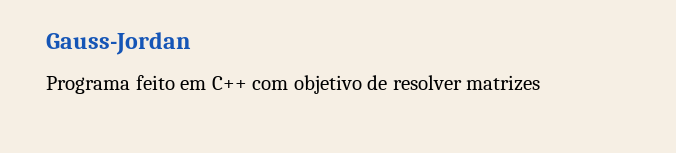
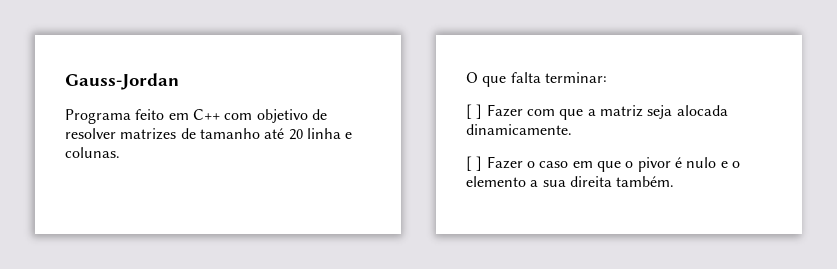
- Programa feito em C++ com objetivo de resolver matrizes
+ Programa feito em C++ com objetivo de resolver matrizes de tamanho até 20 linha e colunas.
+ O que falta terminar:
+ [ ] Fazer com que a matriz seja alocada dinamicamente.
+ [ ] Fazer o caso em que o pivor é nulo e o elemento a sua direita também.

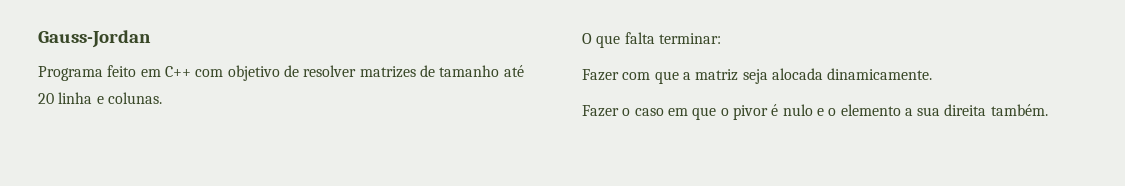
- [ ] Fazer com que a matriz seja alocada dinamicamente.
+ Fazer com que a matriz seja alocada dinamicamente.
- [ ] Fazer o caso em que o pivor é nulo e o elemento a sua direita também.
+ Fazer o caso em que o pivor é nulo e o elemento a sua direita também.

